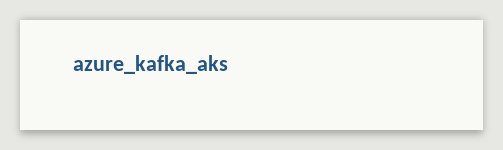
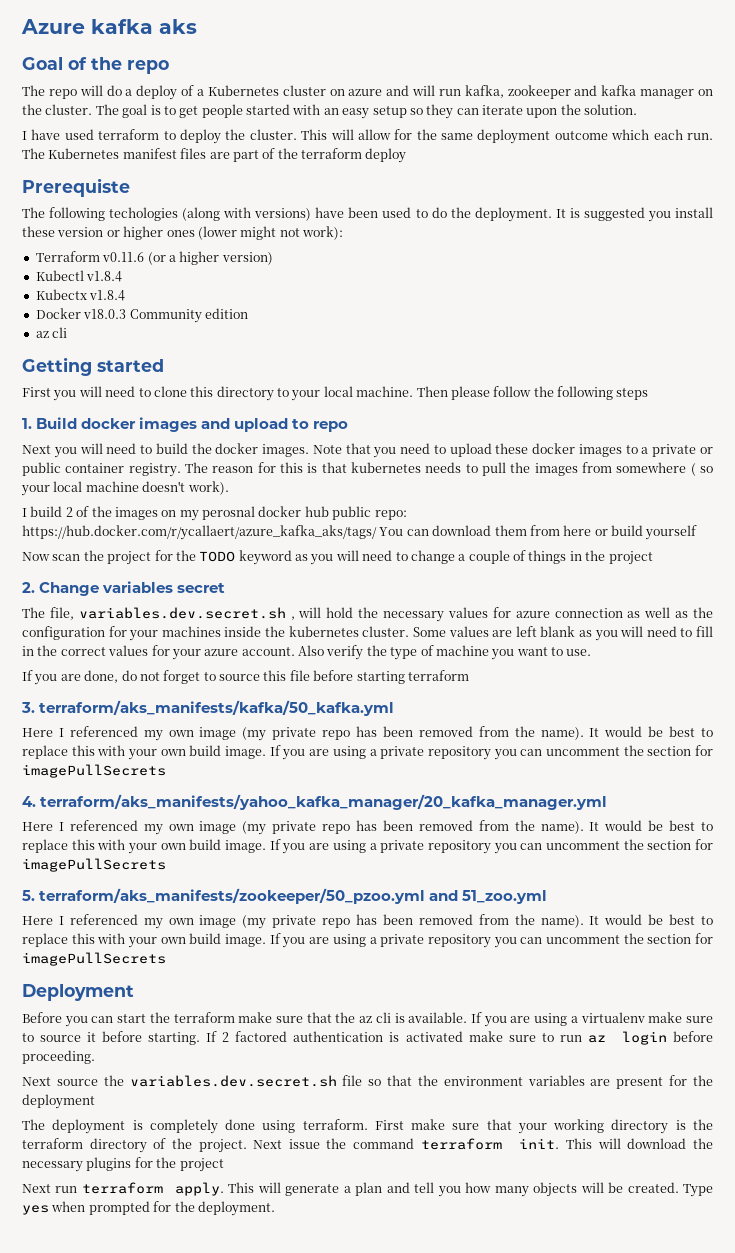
- azure_kafka_aks
+ Azure kafka aks
+ Goal of the repo
+ The repo will do a deploy of a Kubernetes cluster on azure and will run kafka, zookeeper and kafka manager on the cluster. The goal is to get people started with an easy setup so they can iterate upon the solution.
+ I have used terraform to deploy the cluster. This will allow for the same deployment outcome which each run. The Kubernetes manifest files are part of the terraform deploy
+ Prerequiste
+ The following techologies (along with versions) have been used to do the deployment. It is suggested you install these version or higher ones (lower might not work):
+ Terraform v0.11.6 (or a higher version)
+ Kubectl v1.8.4
+ Kubectx v1.8.4
+ Docker v18.0.3 Community edition
+ az cli
+ Getting started
+ First you will need to clone this directory to your local machine. Then please follow the following steps
+ 1. Build docker images and upload to repo
+ Next you will need to build the docker images. Note that you need to upload these docker images to a private or public container registry. The reason for this is that kubernetes needs to pull the images from somewhere ( so your local machine doesn't work).
+ I build 2 of the images on my perosnal docker hub public repo: https://hub.docker.com/r/ycallaert/azure_kafka_aks/tags/ You can download them from here or build yourself
+ Now scan the project for the TODO keyword as you will need to change a couple of things in the project
+ 2. Change variables secret
+ The file, variables.dev.secret.sh , will hold the necessary values for azure connection as well as the configuration for your machines inside the kubernetes cluster. Some values are left blank as you will need to fill in the correct values for your azure account. Also verify the type of machine you want to use.
+ If you are done, do not forget to source this file before starting terraform
+ 3. terraform/aks_manifests/kafka/50_kafka.yml
+ Here I referenced my own image (my private repo has been removed from the name). It would be best to replace this with your own build image. If you are using a private repository you can uncomment the section for imagePullSecrets
+ 4. terraform/aks_manifests/yahoo_kafka_manager/20_kafka_manager.yml
+ Here I referenced my own image (my private repo has been removed from the name). It would be best to replace this with your own build image. If you are using a private repository you can uncomment the section for imagePullSecrets
+ 5. terraform/aks_manifests/zookeeper/50_pzoo.yml and 51_zoo.yml
+ Here I referenced my own image (my private repo has been removed from the name). It would be best to replace this with your own build image. If you are using a private repository you can uncomment the section for imagePullSecrets
+ Deployment
+ Before you can start the terraform make sure that the az cli is available. If you are using a virtualenv make sure to source it before starting. If 2 factored authentication is activated make sure to run az login before proceeding.
+ Next source the variables.dev.secret.sh file so that the environment variables are present for the deployment
+ The deployment is completely done using terraform. First make sure that your working directory is the terraform directory of the project. Next issue the command terraform init. This will download the necessary plugins for the project
+ Next run terraform apply. This will generate a plan and tell you how many objects will be created. Type yes when prompted for the deployment.

